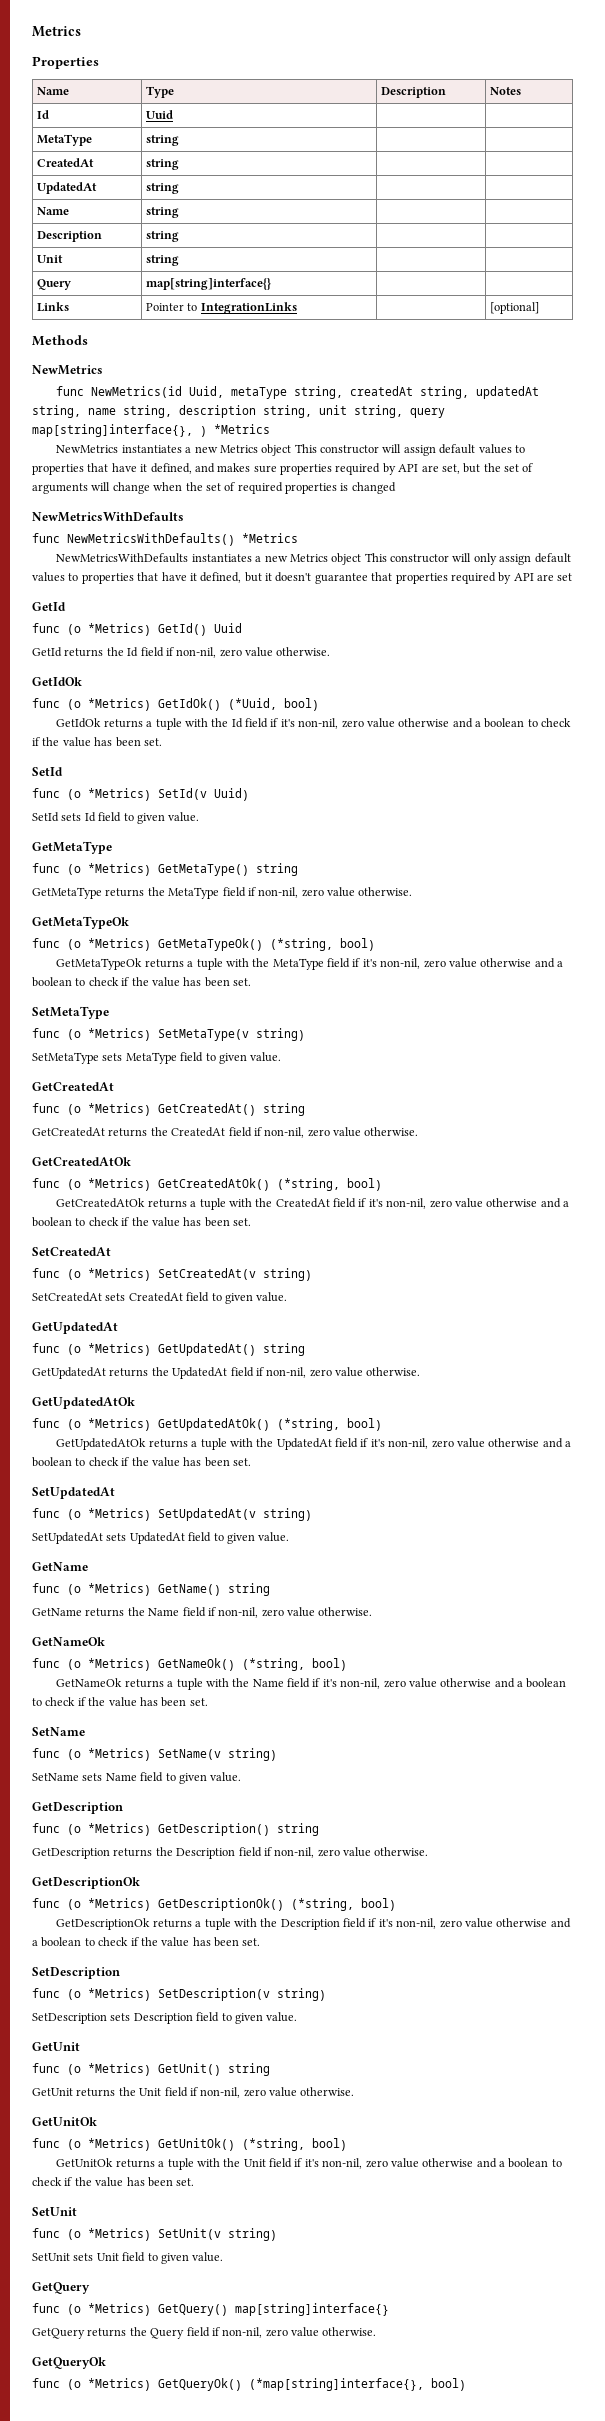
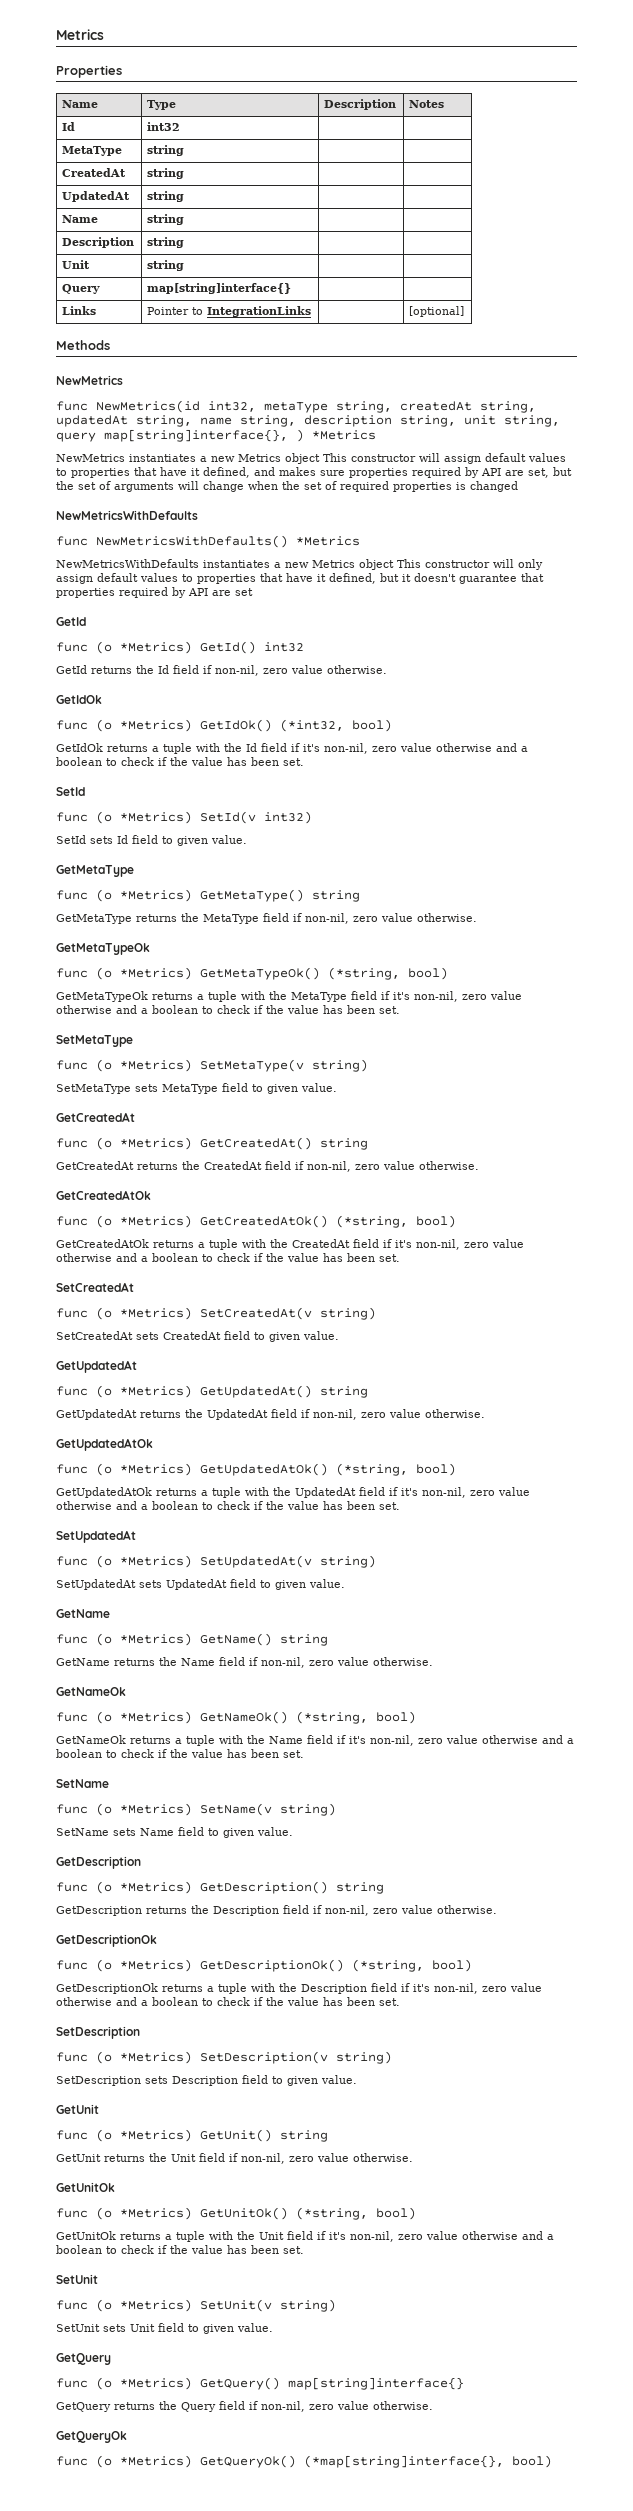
- Id | Uuid | |
+ Id | int32 | |
- func NewMetrics(id Uuid, metaType string, createdAt string, updatedAt string, name string, description string, unit string, query map[string]interface{}, ) *Metrics
+ func NewMetrics(id int32, metaType string, createdAt string, updatedAt string, name string, description string, unit string, query map[string]interface{}, ) *Metrics
- func (o *Metrics) GetId() Uuid
+ func (o *Metrics) GetId() int32
- func (o *Metrics) GetIdOk() (*Uuid, bool)
+ func (o *Metrics) GetIdOk() (*int32, bool)
- func (o *Metrics) SetId(v Uuid)
+ func (o *Metrics) SetId(v int32)

